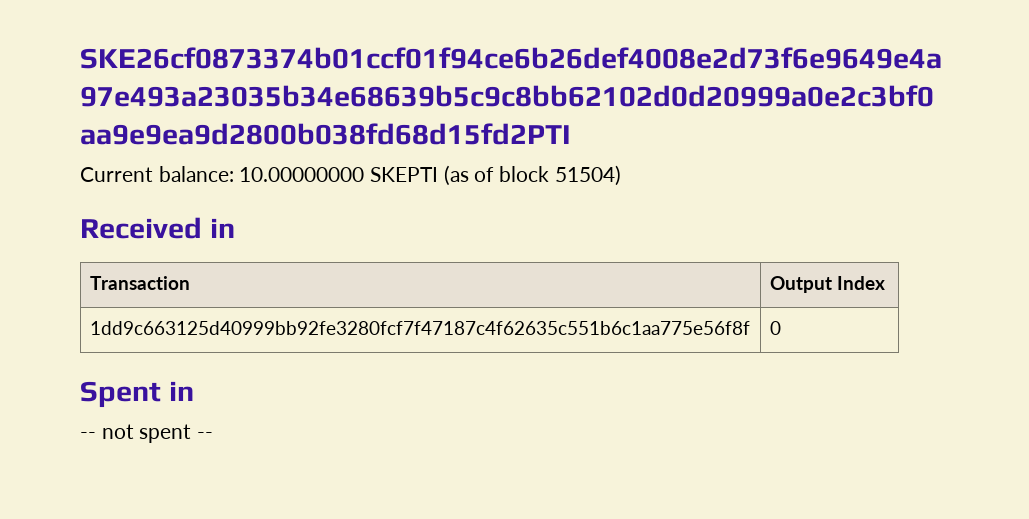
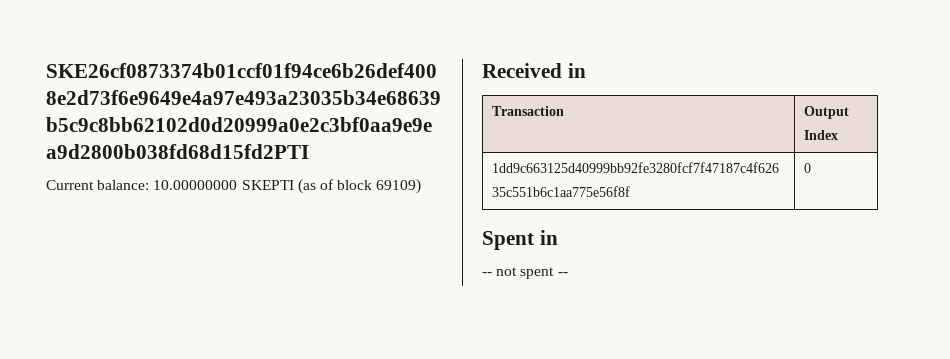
- Current balance: 10.00000000 SKEPTI (as of block 51504)
+ Current balance: 10.00000000 SKEPTI (as of block 69109)

